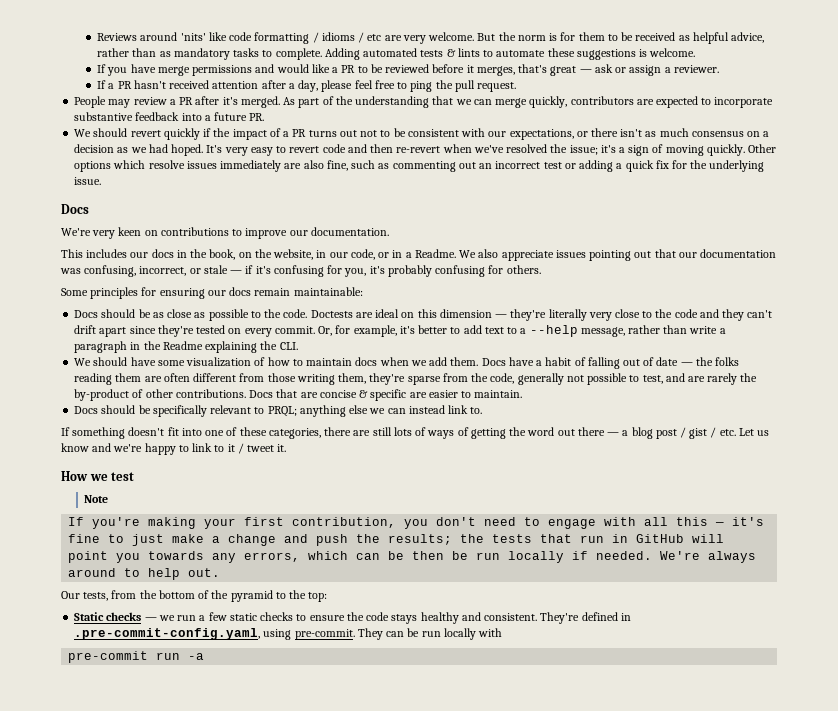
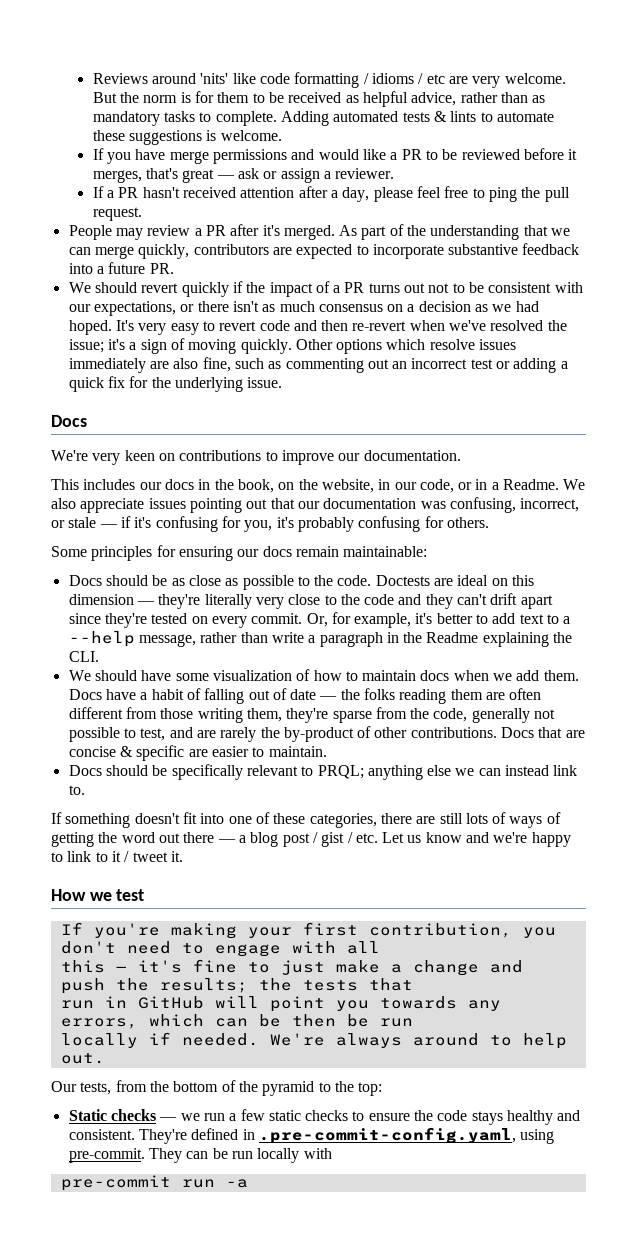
- Note
- If you're making your first contribution, you don't need to engage with all this — it's fine to just make a change and push the results; the tests that run in GitHub will point you towards any errors, which can be then be run locally if needed.
+ If you're making your first contribution, you don't need to engage with all
+ this — it's fine to just make a change and push the results; the tests that
+ run in GitHub will point you towards any errors, which can be then be run
+ locally if needed.

